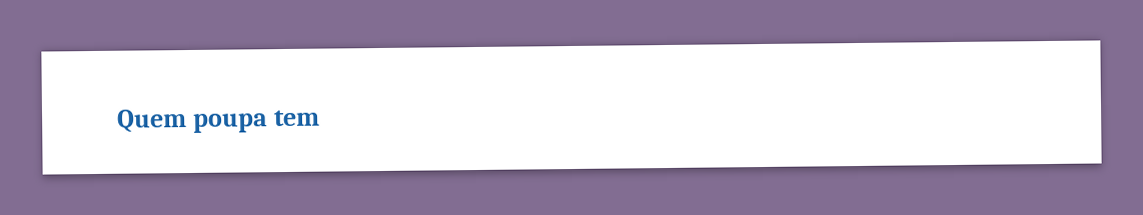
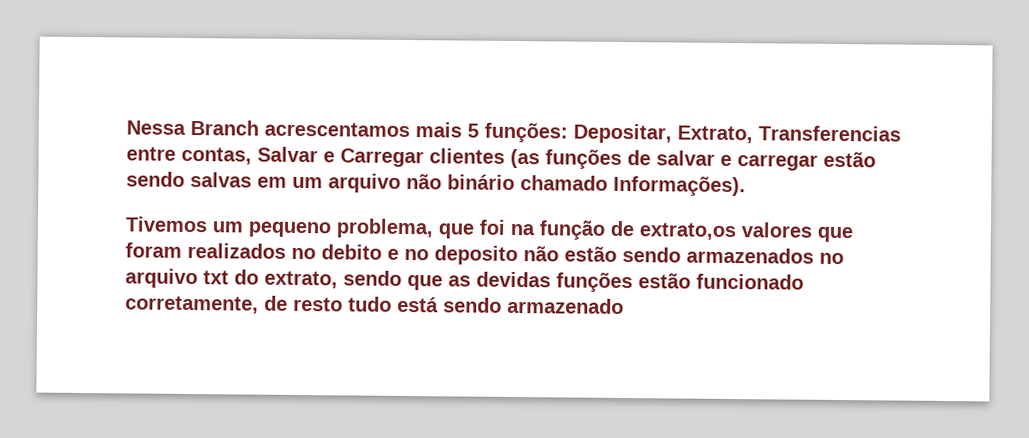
- Quem poupa tem
+ Nessa Branch acrescentamos mais 5 funções: Depositar, Extrato, Transferencias entre contas, Salvar e Carregar clientes (as funções de salvar e carregar estão sendo salvas em um arquivo não binário chamado Informações).
+ Tivemos um pequeno problema, que foi na função de extrato,os valores que foram realizados no debito e no deposito não estão sendo armazenados no arquivo txt do extrato, sendo que as devidas funções estão funcionado corretamente, de resto tudo está sendo armazenado

